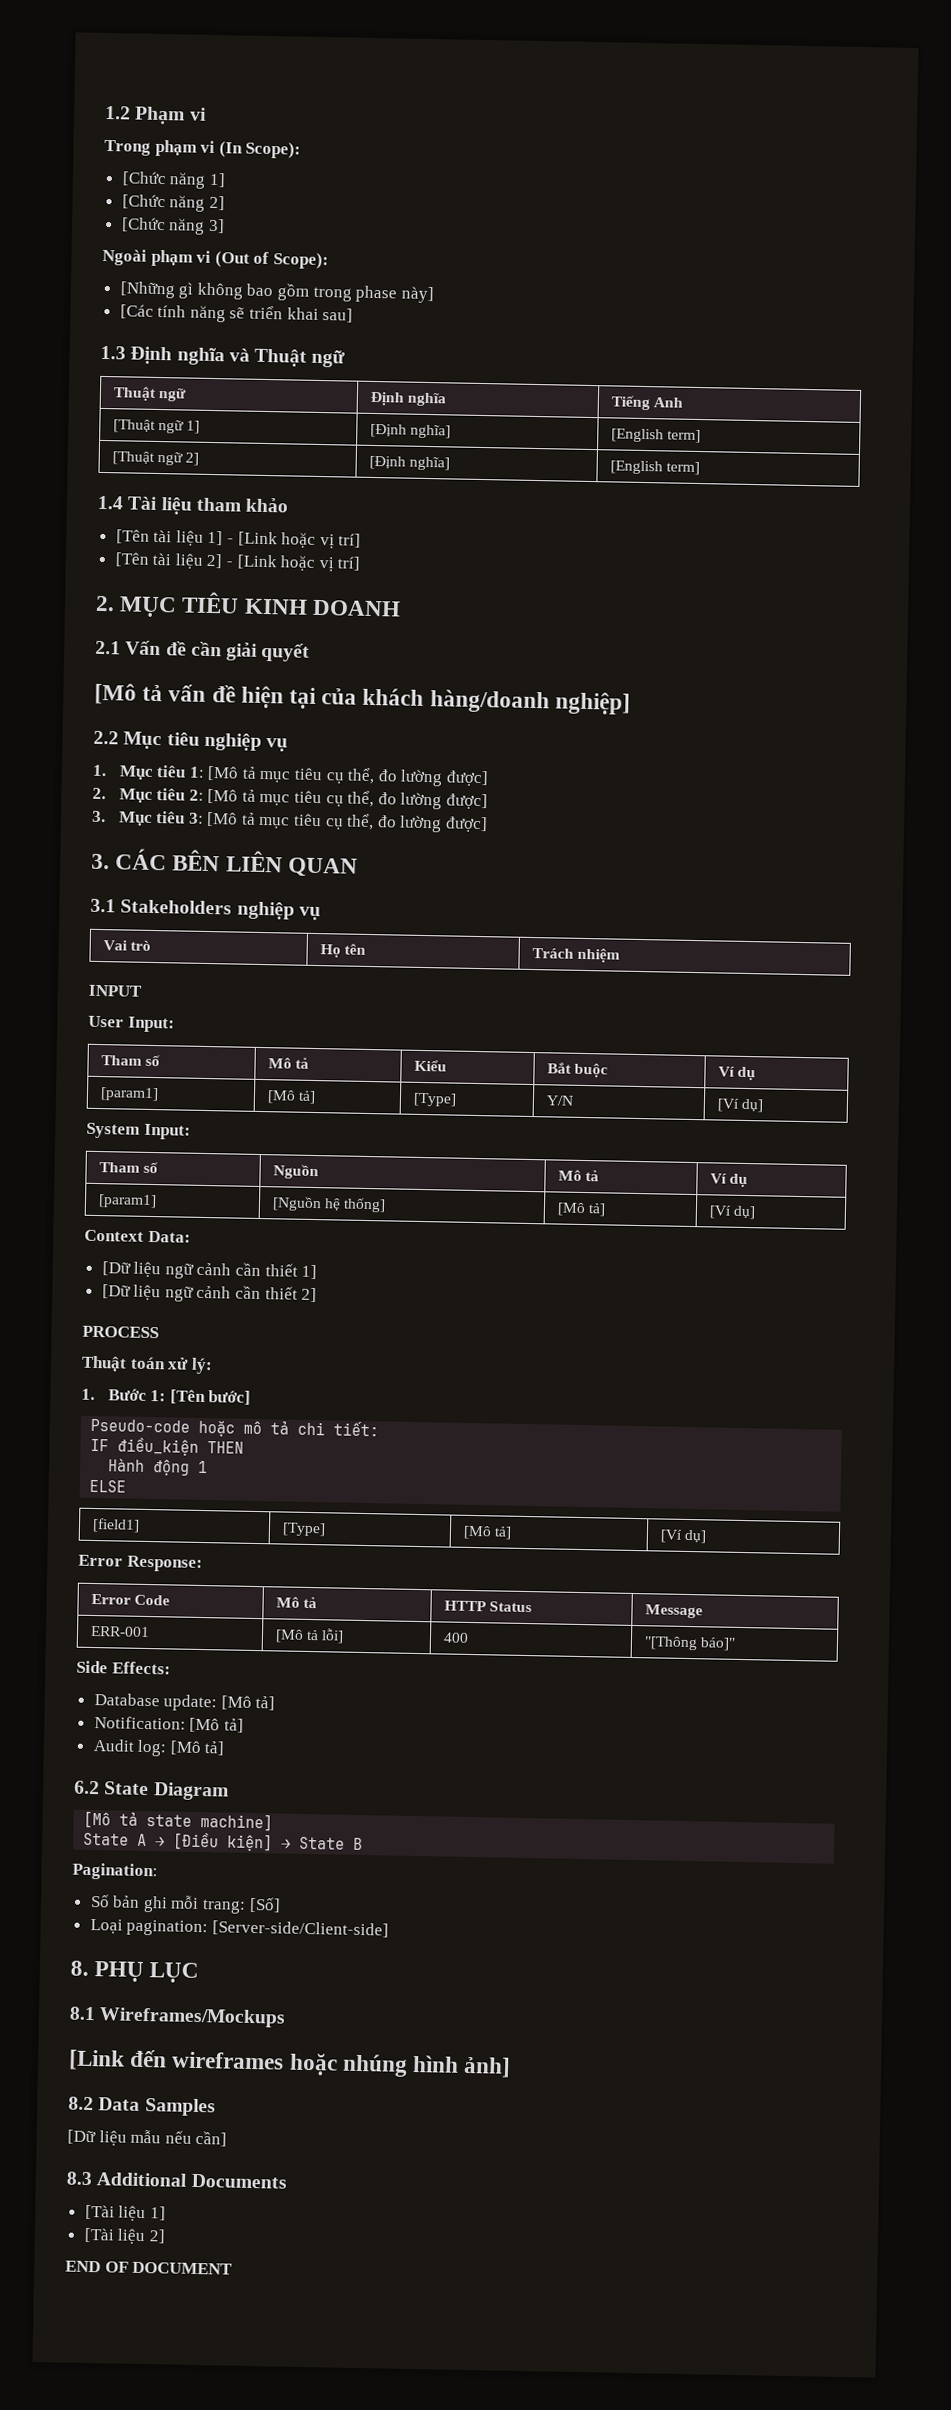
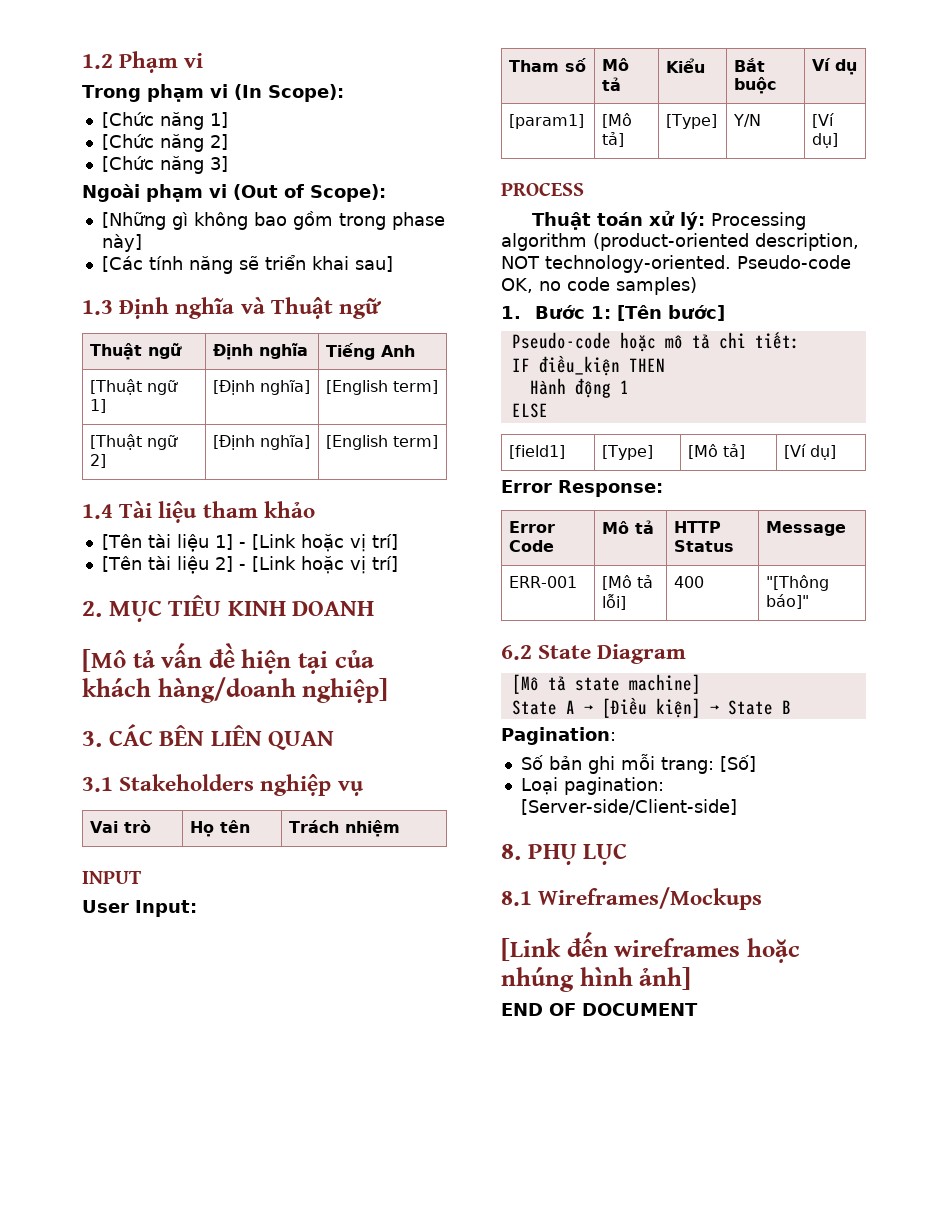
- 2.1 Vấn đề cần giải quyết
- 2.2 Mục tiêu nghiệp vụ
- 1. Mục tiêu 1: [Mô tả mục tiêu cụ thể, đo lường được]
- 2. Mục tiêu 2: [Mô tả mục tiêu cụ thể, đo lường được]
- 3. Mục tiêu 3: [Mô tả mục tiêu cụ thể, đo lường được]
- System Input:
- Tham số | Nguồn | Mô tả | Ví dụ
- [param1] | [Nguồn hệ thống] | [Mô tả] | [Ví dụ]
- Context Data:
- [Dữ liệu ngữ cảnh cần thiết 1]
- [Dữ liệu ngữ cảnh cần thiết 2]
- Thuật toán xử lý:
+ Thuật toán xử lý: Processing algorithm (product-oriented description, NOT technology-oriented. Pseudo-code OK, no code samples)
- Side Effects:
- Database update: [Mô tả]
- Notification: [Mô tả]
- Audit log: [Mô tả]
- 8.2 Data Samples
- [Dữ liệu mẫu nếu cần]
- 8.3 Additional Documents
- [Tài liệu 1]
- [Tài liệu 2]

